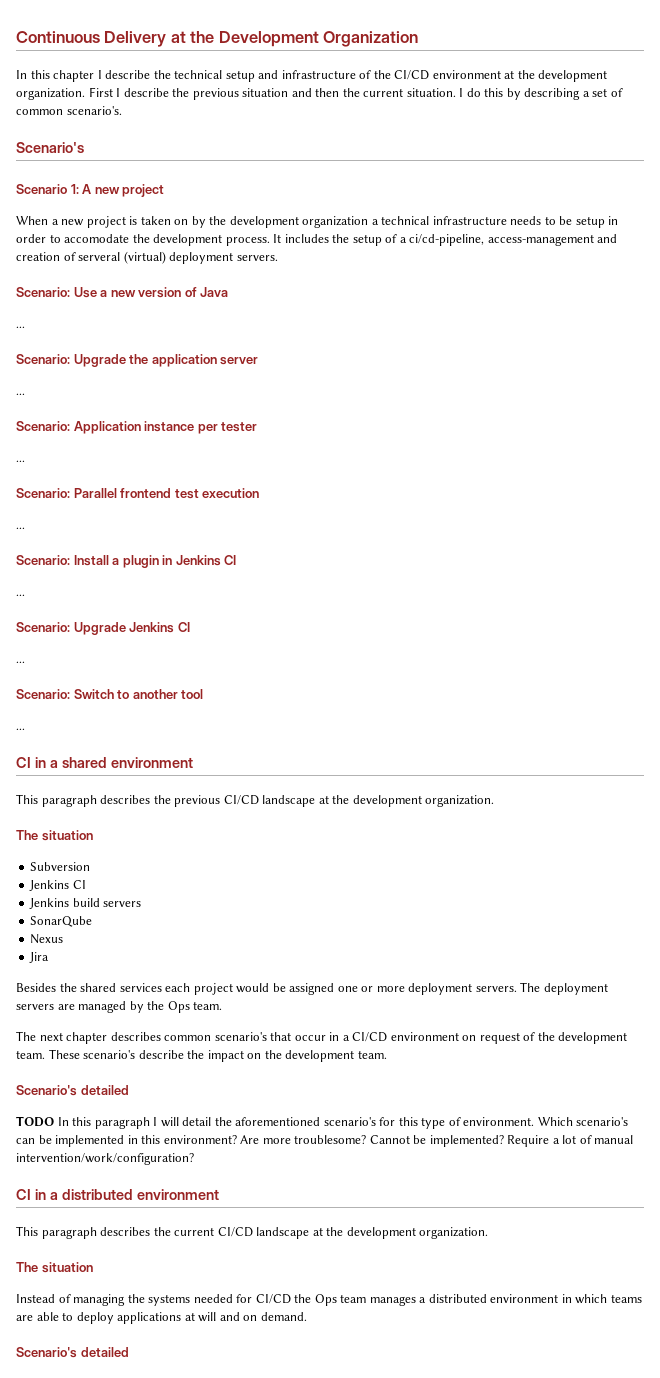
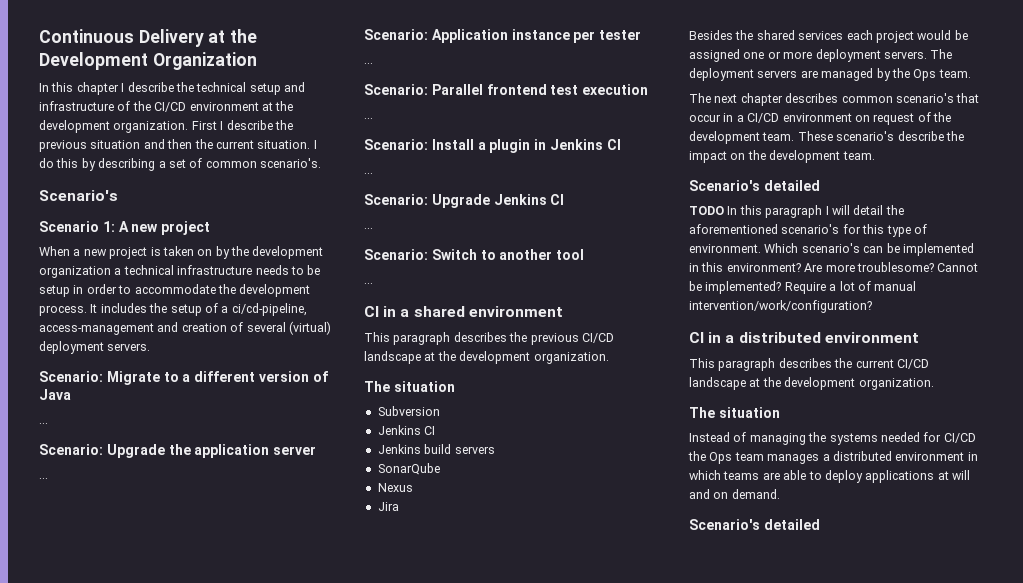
- When a new project is taken on by the development organization a technical infrastructure needs to be setup in order to accomodate the development process.
+ When a new project is taken on by the development organization a technical infrastructure needs to be setup in order to accommodate the development process.
- It includes the setup of a ci/cd-pipeline, access-management and creation of serveral (virtual) deployment servers.
+ It includes the setup of a ci/cd-pipeline, access-management and creation of several (virtual) deployment servers.
- Scenario: Use a new version of Java
+ Scenario: Migrate to a different version of Java

